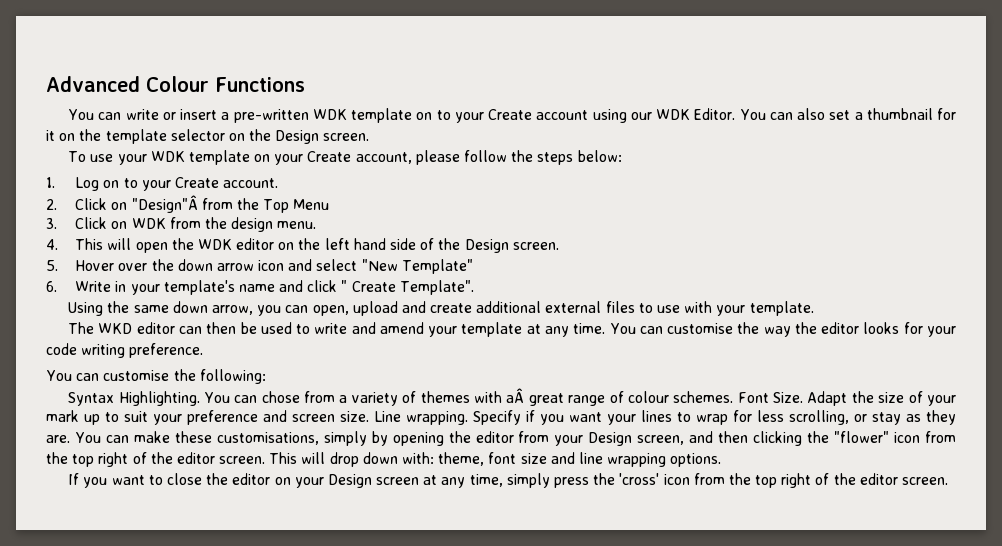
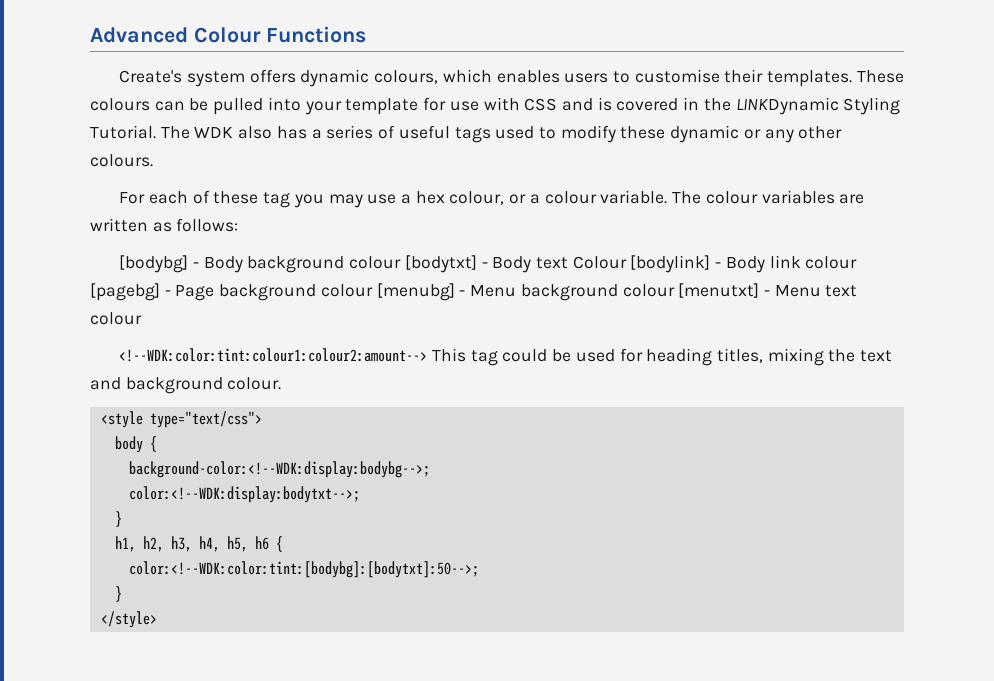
- You can write or insert a pre-written WDK template on to your Create account using our WDK Editor. You can also set a thumbnail for it on the template selector on the Design screen.
- To use your WDK template on your Create account, please follow the steps below:
- 1. Log on to your Create account.
- 2. Click on "Design"Â from the Top Menu
- 3. Click on WDK from the design menu.
- 4. This will open the WDK editor on the left hand side of the Design screen.
- 5. Hover over the down arrow icon and select "New Template"
- 6. Write in your template's name and click " Create Template".
- Using the same down arrow, you can open, upload and create additional external files to use with your template.
- The WKD editor can then be used to write and amend your template at any time. You can customise the way the editor looks for your code writing preference.
- You can customise the following:
- Syntax Highlighting. You can chose from a variety of themes with aÂ great range of colour schemes. Font Size. Adapt the size of your mark up to suit your preference and screen size. Line wrapping. Specify if you want your lines to wrap for less scrolling, or stay as they are. You can make these customisations, simply by opening the editor from your Design screen, and then clicking the "flower" icon from the top right of the editor screen. This will drop down with: theme, font size and line wrapping options.
- If you want to close the editor on your Design screen at any time, simply press the 'cross' icon from the top right of the editor screen.
+ Create's system offers dynamic colours, which enables users to customise their templates. These colours can be pulled into your template for use with CSS and is covered in the LINKDynamic Styling Tutorial. The WDK also has a series of useful tags used to modify these dynamic or any other colours.
+ For each of these tag you may use a hex colour, or a colour variable. The colour variables are written as follows:
+ [bodybg] - Body background colour [bodytxt] - Body text Colour [bodylink] - Body link colour [pagebg] - Page background colour [menubg] - Menu background colour [menutxt] - Menu text colour
+ <!--WDK:color:tint:colour1:colour2:amount--> This tag could be used for heading titles, mixing the text and background colour.
+ <style type="text/css">
+ body {
+ background-color:<!--WDK:display:bodybg-->;
+ color:<!--WDK:display:bodytxt-->;
+ }
+ h1, h2, h3, h4, h5, h6 {
+ color:<!--WDK:color:tint:[bodybg]:[bodytxt]:50-->;
+ }
+ </style>

